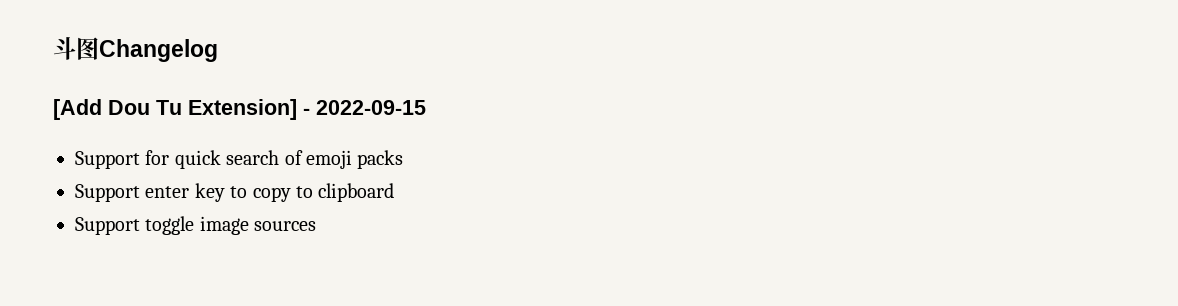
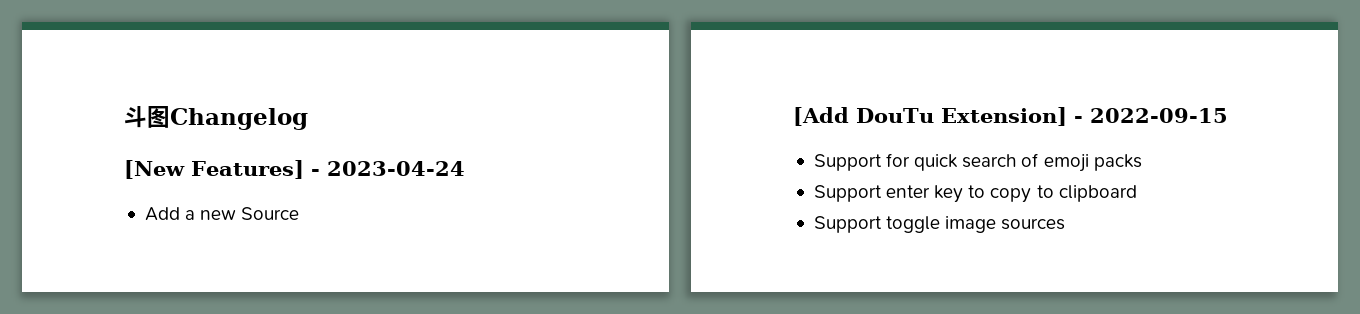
+ [New Features] - 2023-04-24
+ Add a new Source
- [Add Dou Tu Extension] - 2022-09-15
+ [Add DouTu Extension] - 2022-09-15

